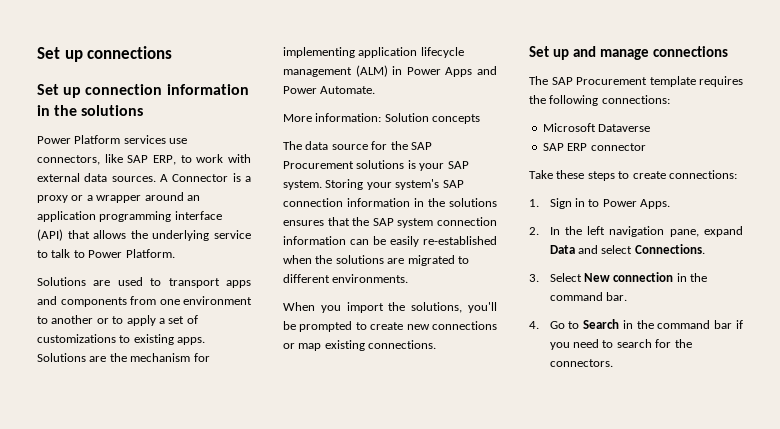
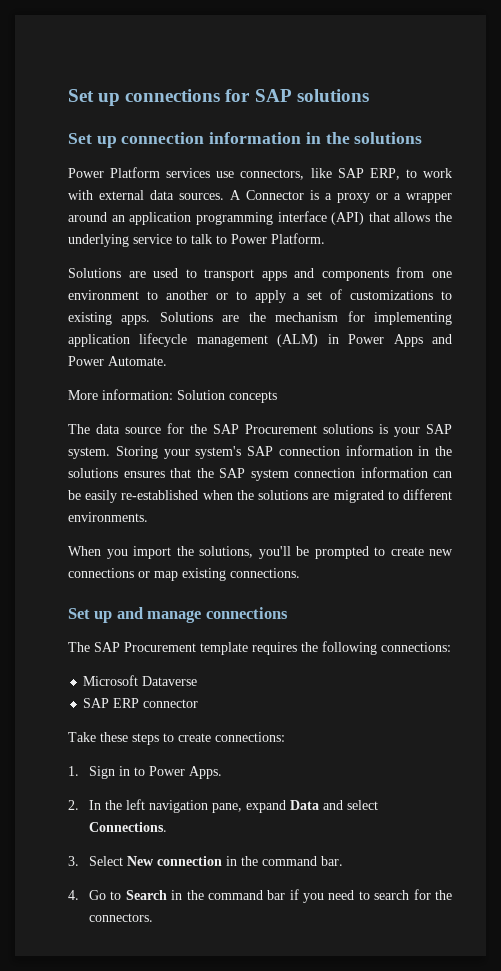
- Set up connections
+ Set up connections for SAP solutions

